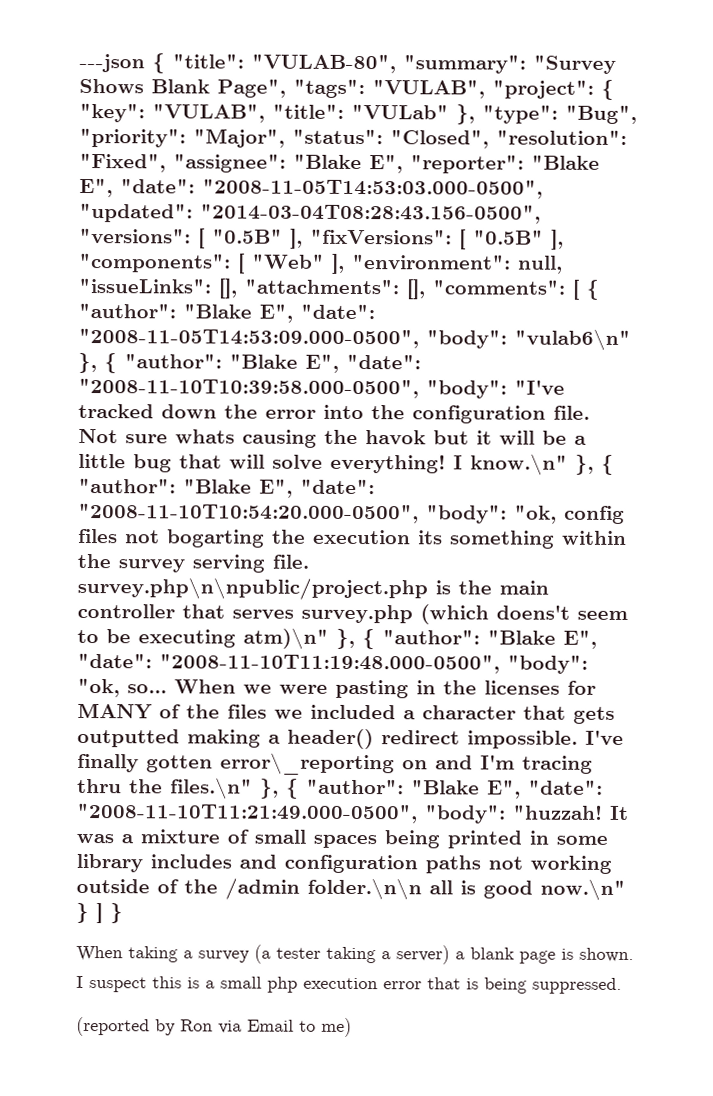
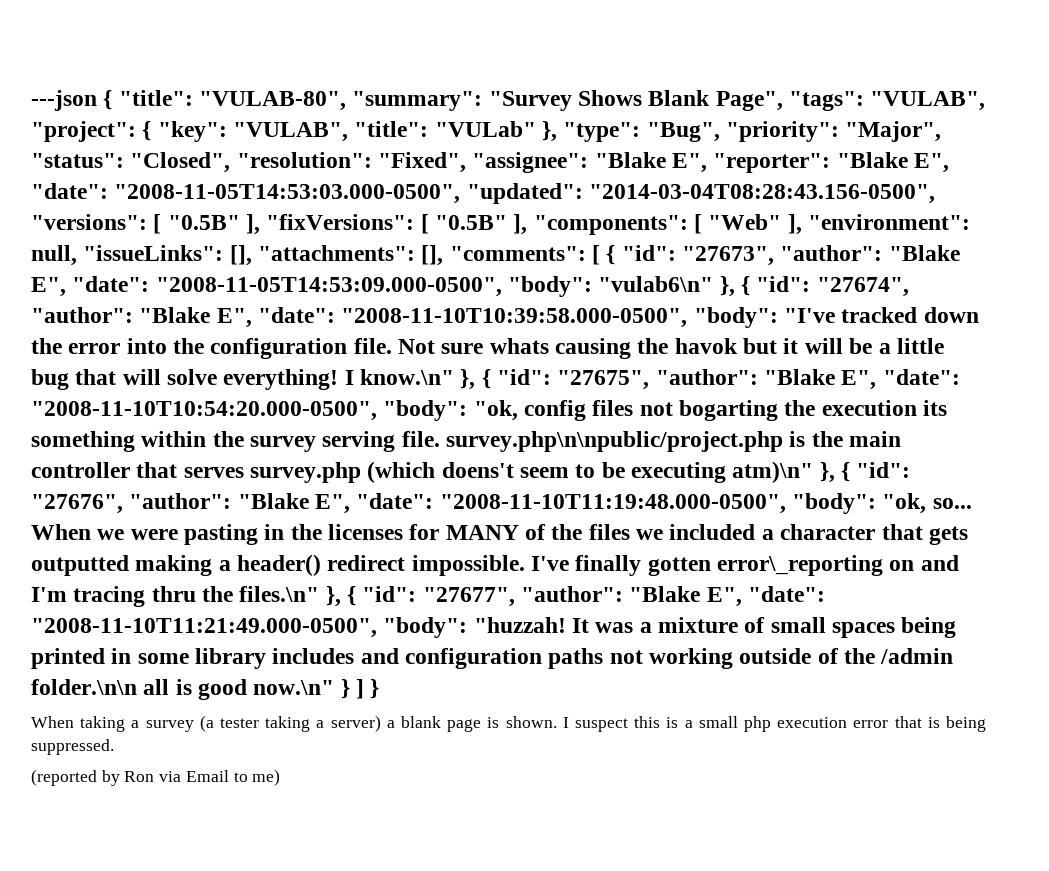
- [ { "author":
+ [ { "id": "27673", "author":
- "vulab6\n" }, { "author":
+ "vulab6\n" }, { "id": "27674", "author":
- I know.\n" }, { "author": "Blake E", "date": "2008-11-10T10:54:20.000-0500", "body": "ok, config files not bogarting the execution its something within the survey serving file. survey.php\n\npublic/project.php is the main controller that serves survey.php (which doens't seem to be executing atm)\n" }, { "author": "Blake E", "date": "2008-11-10T11:19:48.000-0500", "body": "ok, so...
+ I know.\n" }, { "id": "27675", "author": "Blake E", "date": "2008-11-10T10:54:20.000-0500", "body": "ok, config files not bogarting the execution its something within the survey serving file. survey.php\n\npublic/project.php is the main controller that serves survey.php (which doens't seem to be executing atm)\n" }, { "id": "27676", "author": "Blake E", "date": "2008-11-10T11:19:48.000-0500", "body": "ok, so...
- I've finally gotten error\_reporting on and I'm tracing thru the files.\n" }, { "author": "Blake E", "date": "2008-11-10T11:21:49.000-0500", "body": "huzzah!
+ I've finally gotten error\_reporting on and I'm tracing thru the files.\n" }, { "id": "27677", "author": "Blake E", "date": "2008-11-10T11:21:49.000-0500", "body": "huzzah!

